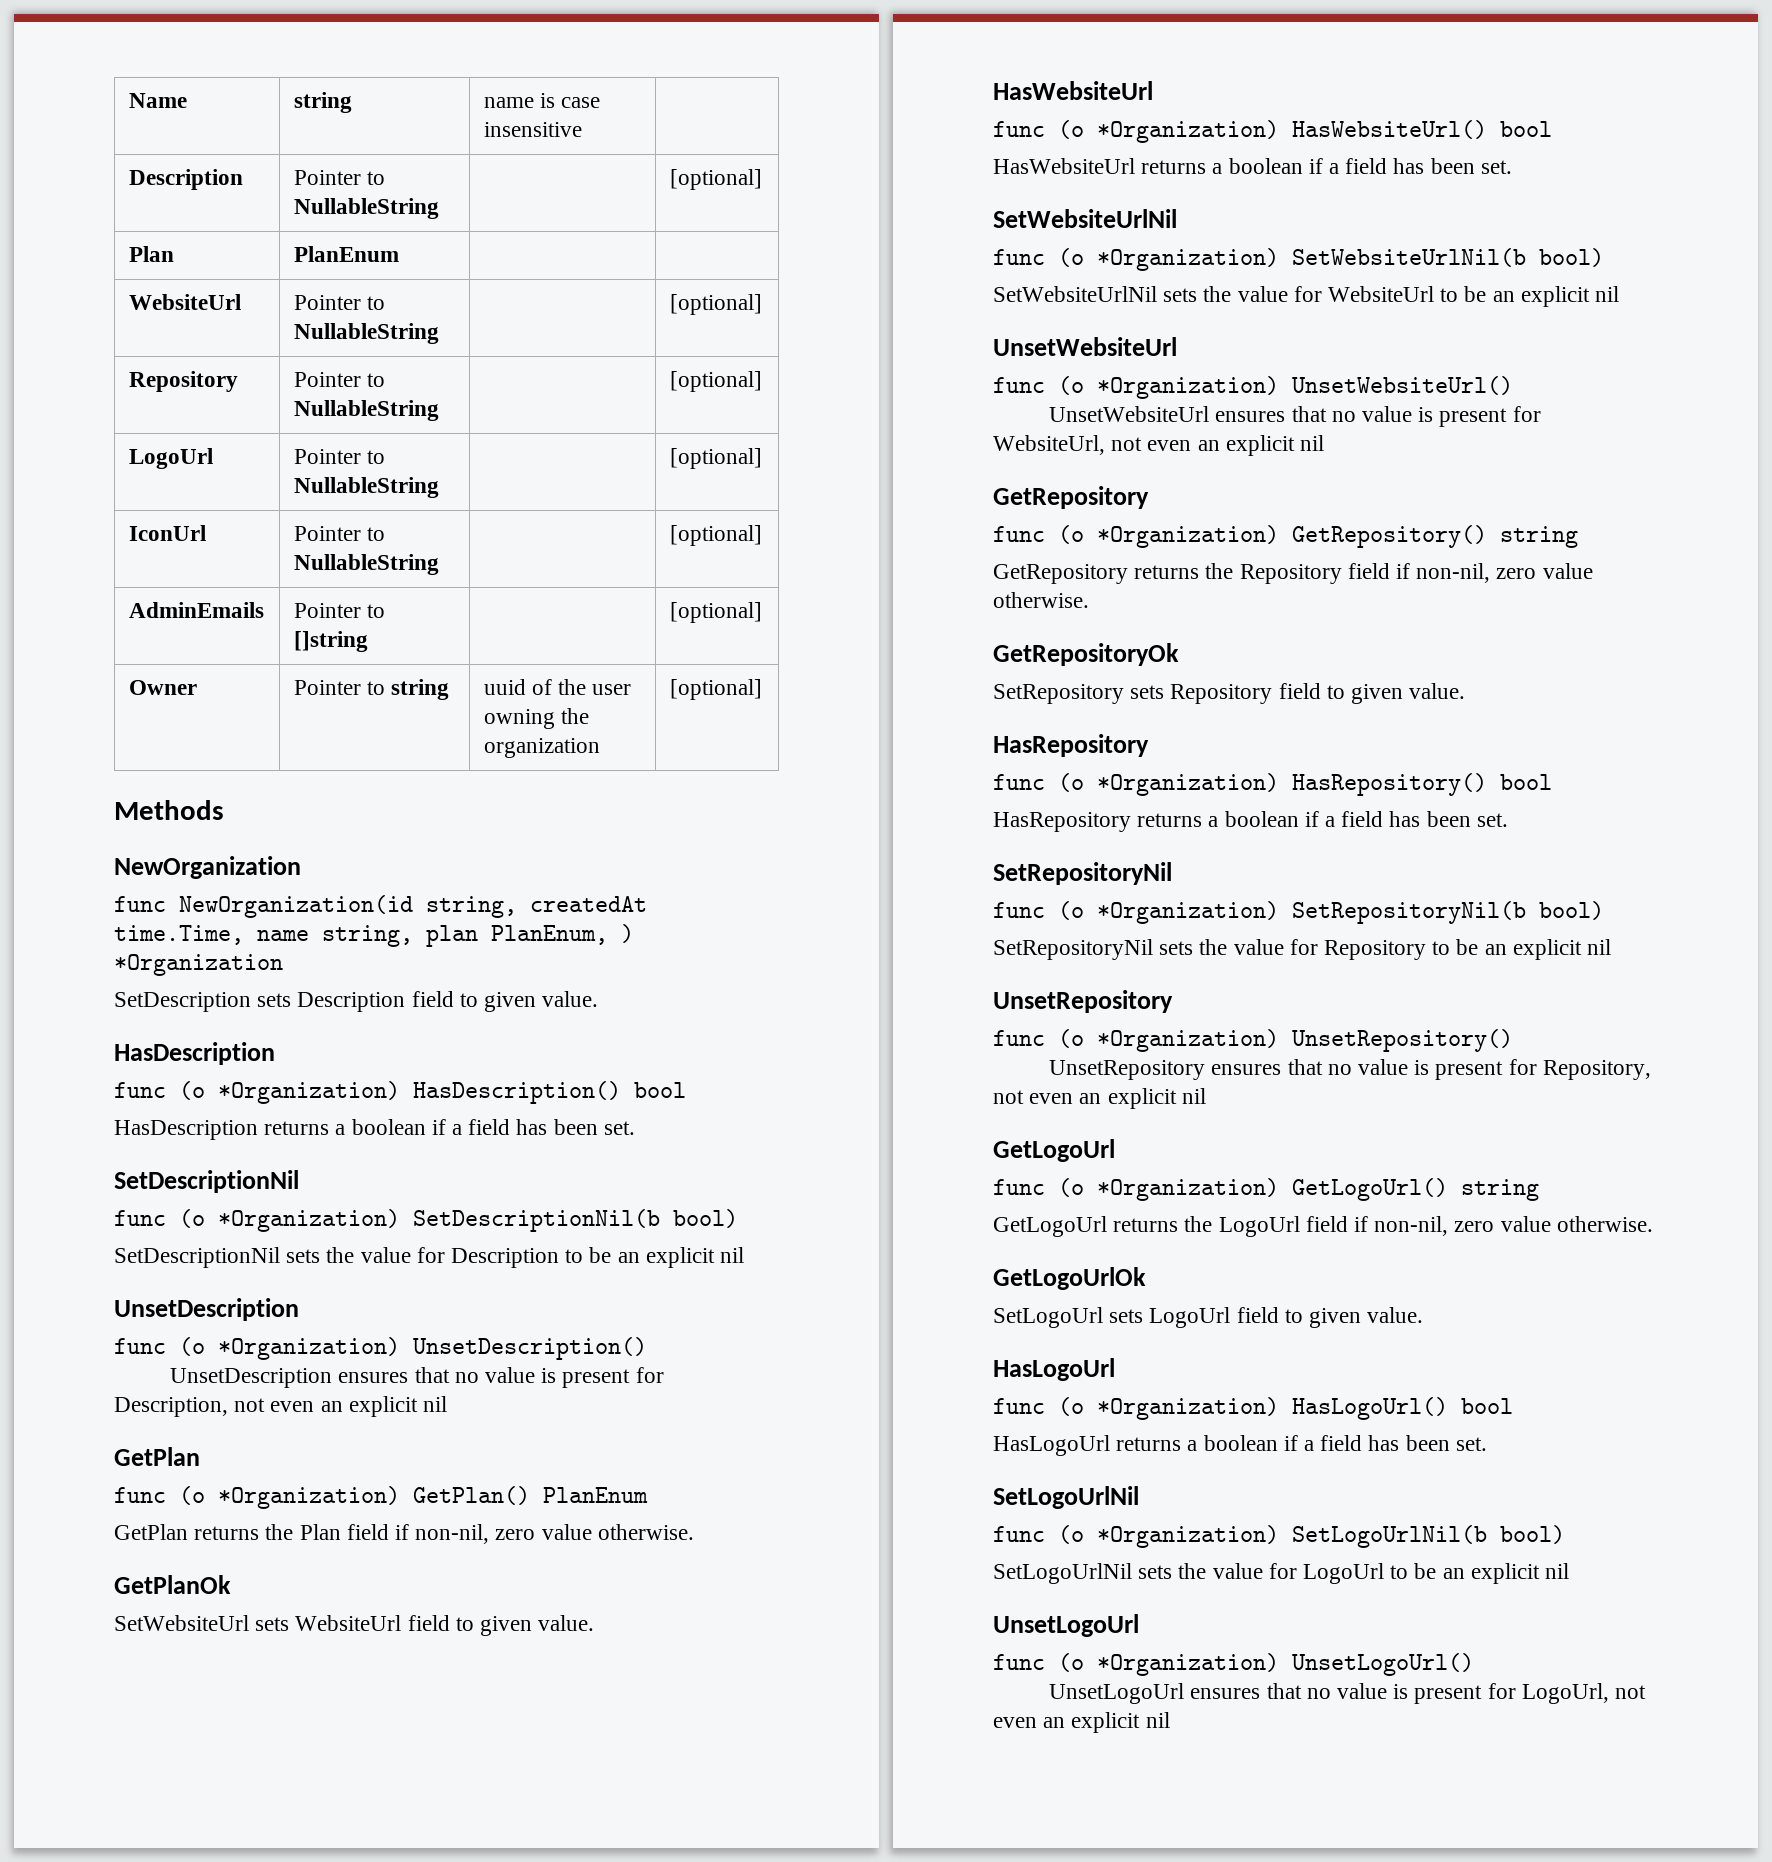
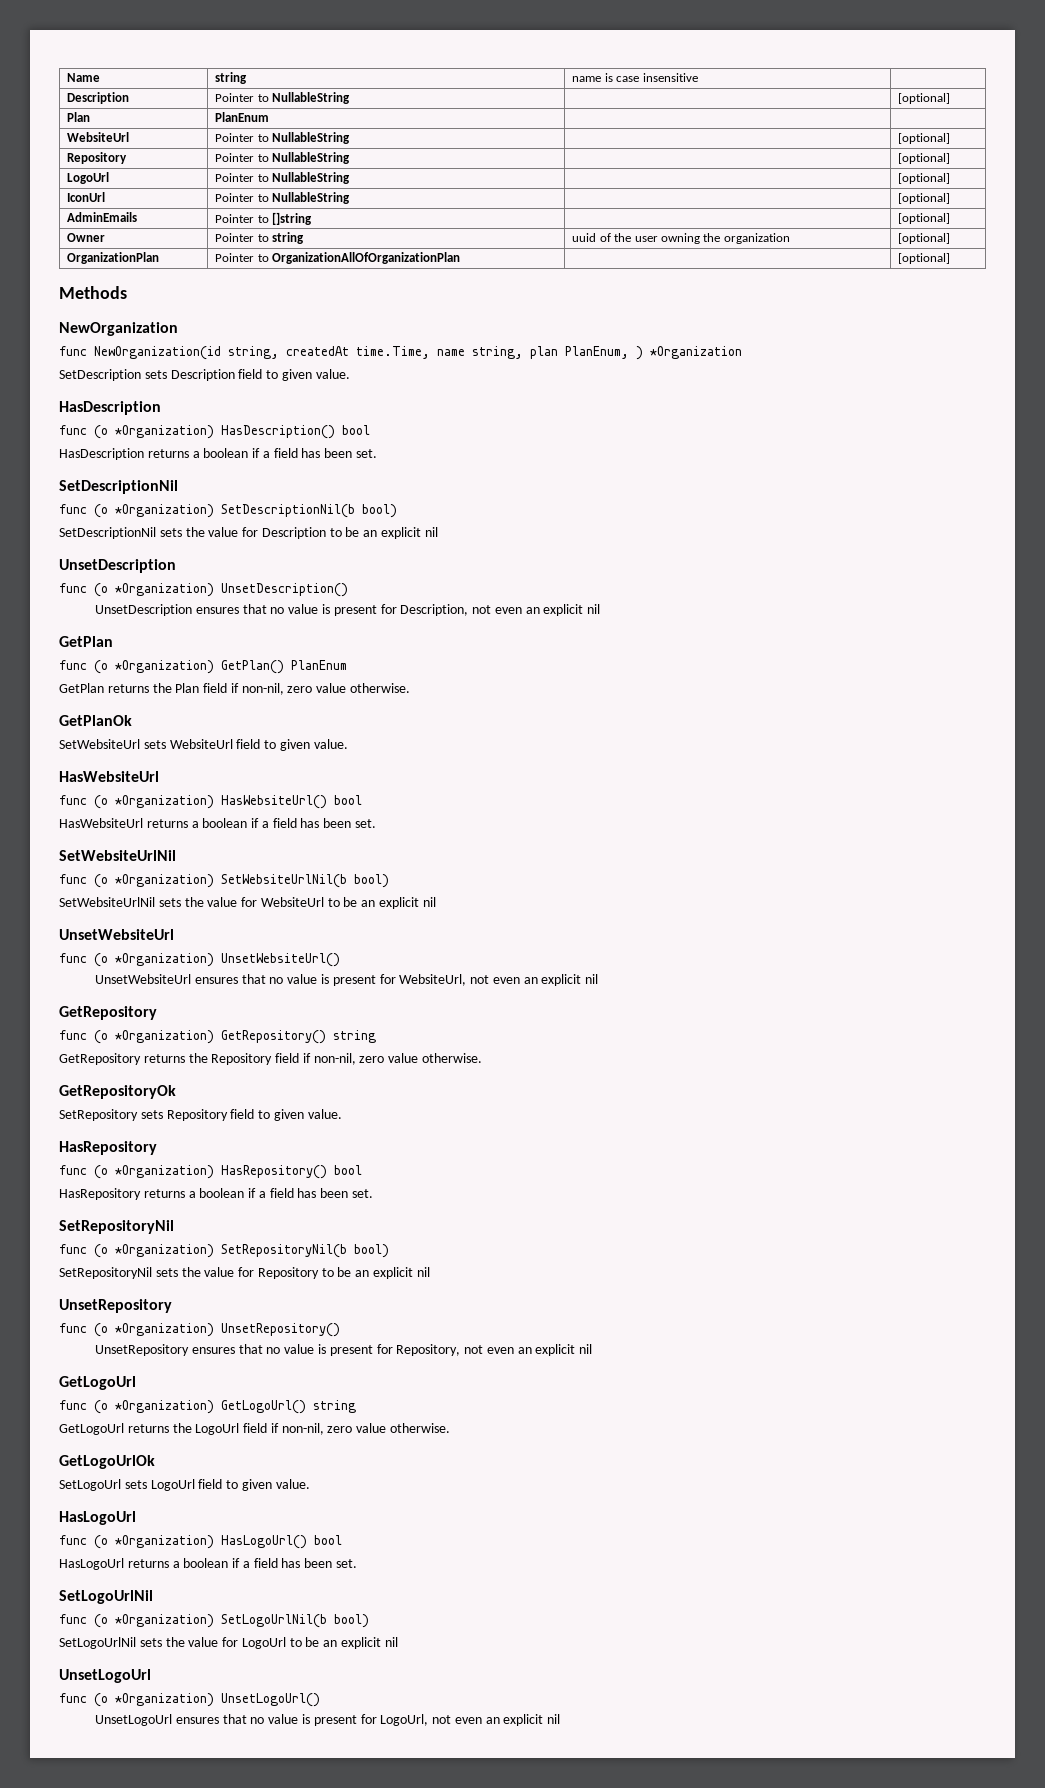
+ OrganizationPlan | Pointer to OrganizationAllOfOrganizationPlan | | [optional]

